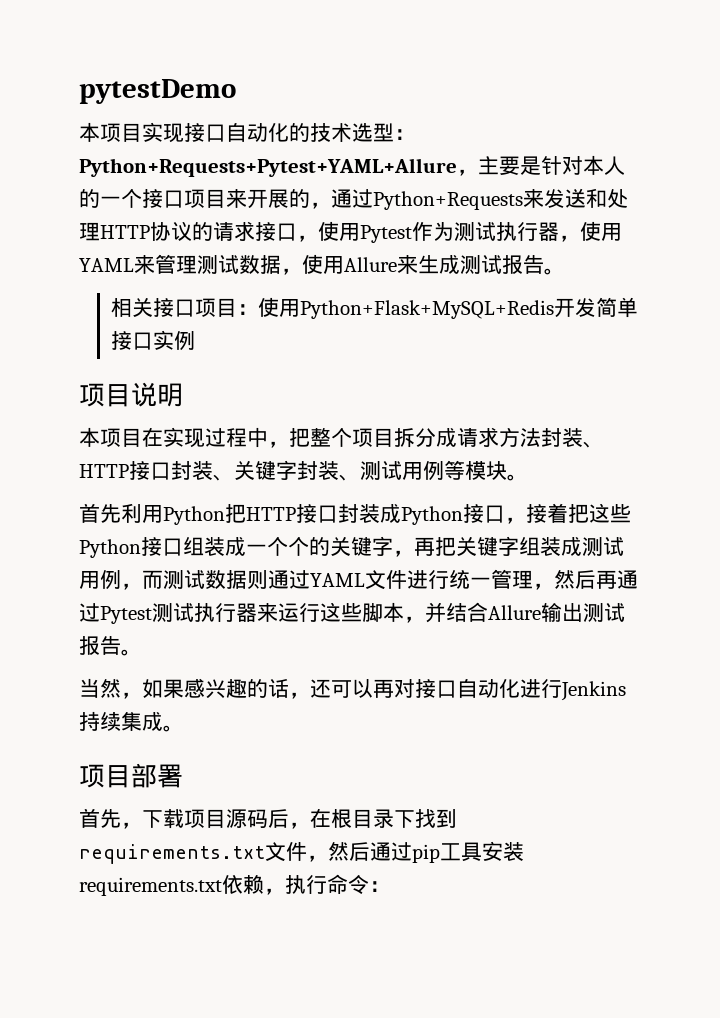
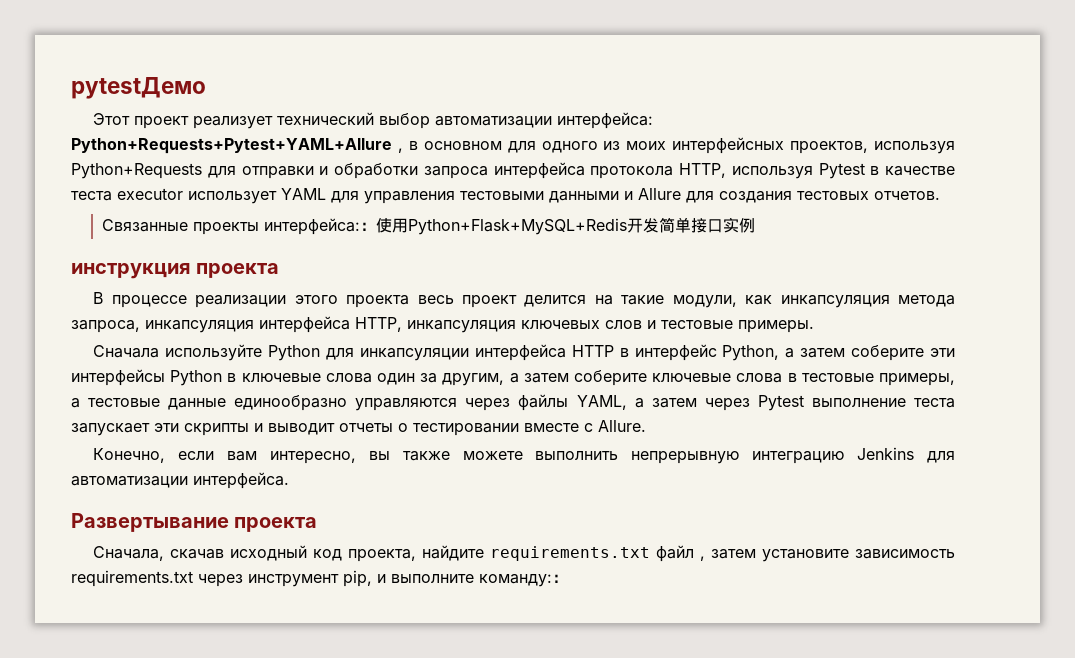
- pytestDemo
- 本项目实现接口自动化的技术选型：Python+Requests+Pytest+YAML+Allure，主要是针对本人的一个接口项目来开展的，通过Python+Requests来发送和处理HTTP协议的请求接口，使用Pytest作为测试执行器，使用YAML来管理测试数据，使用Allure来生成测试报告。
- 相关接口项目：使用Python+Flask+MySQL+Redis开发简单接口实例
+ pytestДемо
+ Этот проект реализует технический выбор автоматизации интерфейса: Python+Requests+Pytest+YAML+Allure , в основном для одного из моих интерфейсных проектов, используя Python+Requests для отправки и обработки запроса интерфейса протокола HTTP, используя Pytest в качестве теста executor использует YAML для управления тестовыми данными и Allure для создания тестовых отчетов.
+ Связанные проекты интерфейса:：使用Python+Flask+MySQL+Redis开发简单接口实例
- 项目说明
- 本项目在实现过程中，把整个项目拆分成请求方法封装、HTTP接口封装、关键字封装、测试用例等模块。
- 首先利用Python把HTTP接口封装成Python接口，接着把这些Python接口组装成一个个的关键字，再把关键字组装成测试用例，而测试数据则通过YAML文件进行统一管理，然后再通过Pytest测试执行器来运行这些脚本，并结合Allure输出测试报告。
- 当然，如果感兴趣的话，还可以再对接口自动化进行Jenkins持续集成。
- 项目部署
- 首先，下载项目源码后，在根目录下找到requirements.txt文件，然后通过pip工具安装requirements.txt依赖，执行命令：
+ инструкция проекта
+ В процессе реализации этого проекта весь проект делится на такие модули, как инкапсуляция метода запроса, инкапсуляция интерфейса HTTP, инкапсуляция ключевых слов и тестовые примеры.
+ Сначала используйте Python для инкапсуляции интерфейса HTTP в интерфейс Python, а затем соберите эти интерфейсы Python в ключевые слова один за другим, а затем соберите ключевые слова в тестовые примеры, а тестовые данные единообразно управляются через файлы YAML, а затем через Pytest выполнение теста запускает эти скрипты и выводит отчеты о тестировании вместе с Allure.
+ Конечно, если вам интересно, вы также можете выполнить непрерывную интеграцию Jenkins для автоматизации интерфейса.
+ Развертывание проекта
+ Сначала, скачав исходный код проекта, найдите requirements.txt файл , затем установите зависимость requirements.txt через инструмент pip, и выполните команду:：

